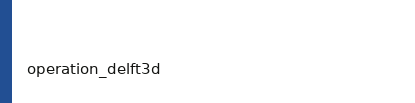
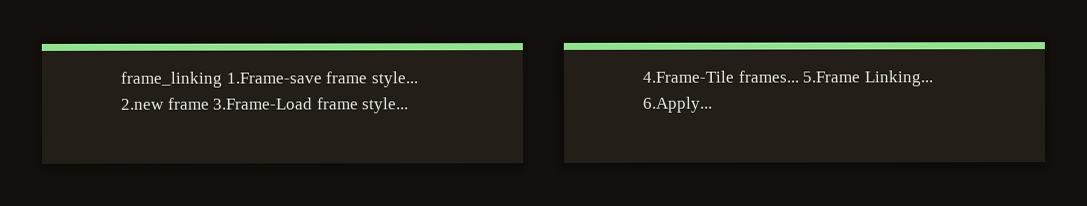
- operation_delft3d
+ frame_linking 1.Frame-save frame style... 2.new frame 3.Frame-Load frame style... 4.Frame-Tile frames... 5.Frame Linking... 6.Apply...

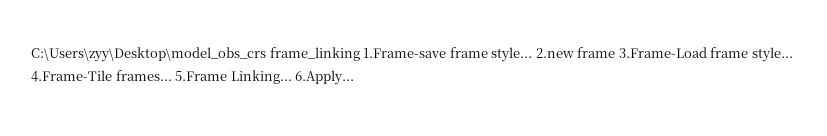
- frame_linking 1.Frame-save frame style...
+ C:\Users\zyy\Desktop\model_obs_crs frame_linking 1.Frame-save frame style...

